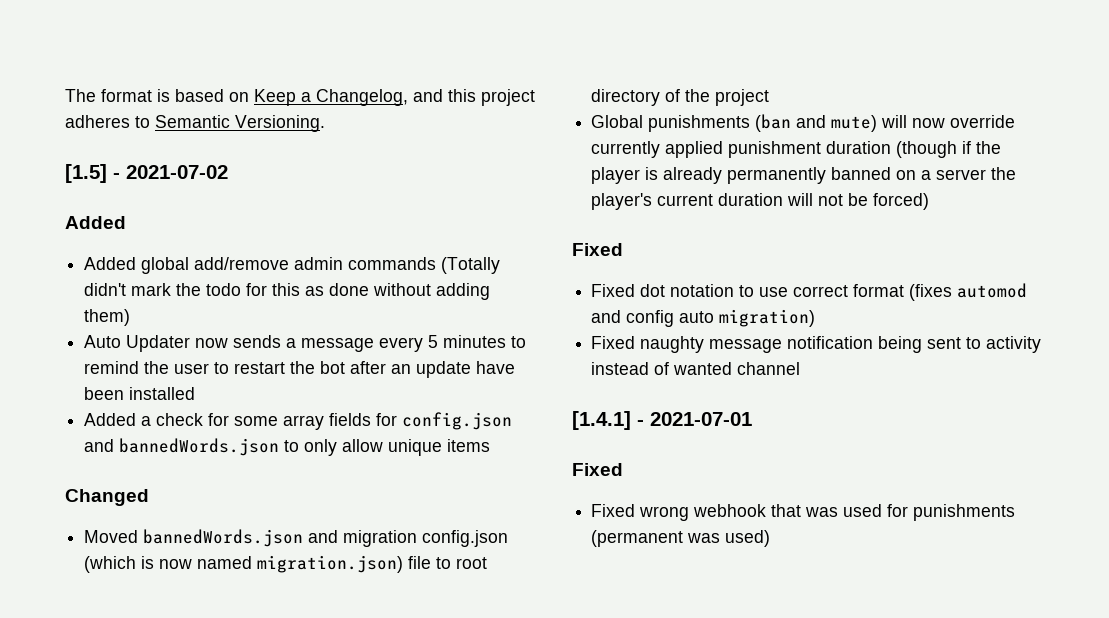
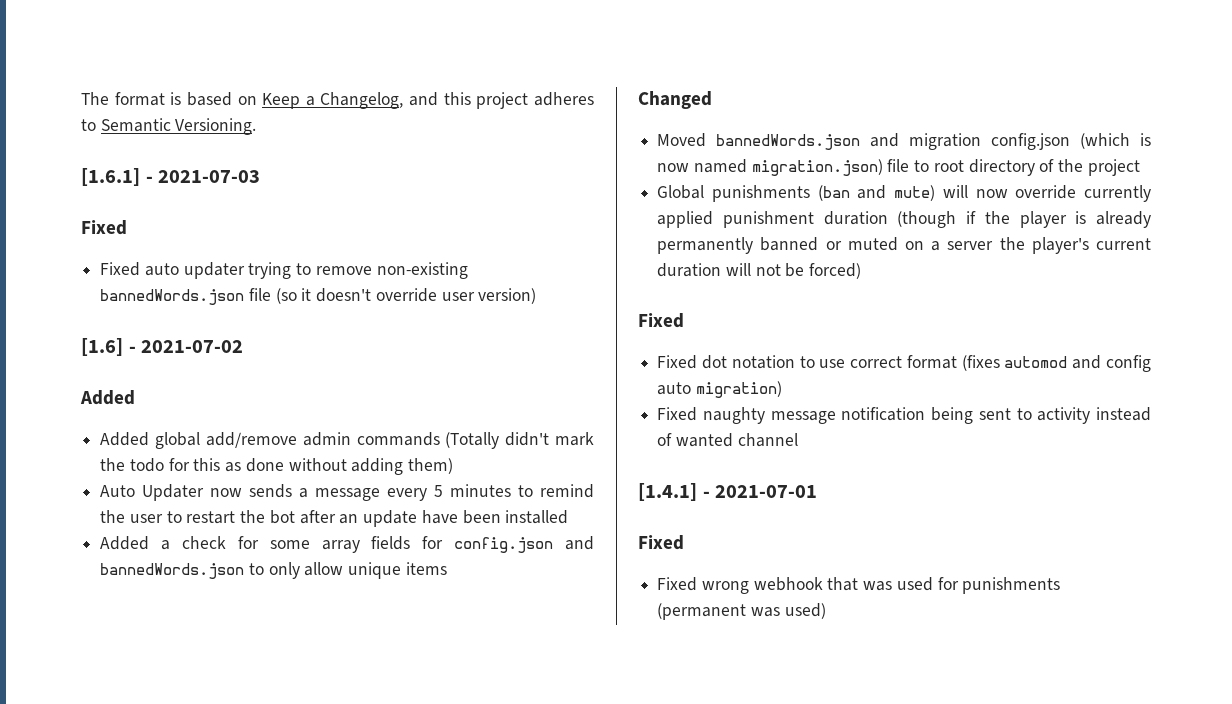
- [1.5] - 2021-07-02
+ [1.6.1] - 2021-07-03
+ Fixed
+ Fixed auto updater trying to remove non-existing bannedWords.json file (so it doesn't override user version)
+ [1.6] - 2021-07-02
- Global punishments (ban and mute) will now override currently applied punishment duration (though if the player is already permanently banned on a server the player's current duration will not be forced)
+ Global punishments (ban and mute) will now override currently applied punishment duration (though if the player is already permanently banned or muted on a server the player's current duration will not be forced)

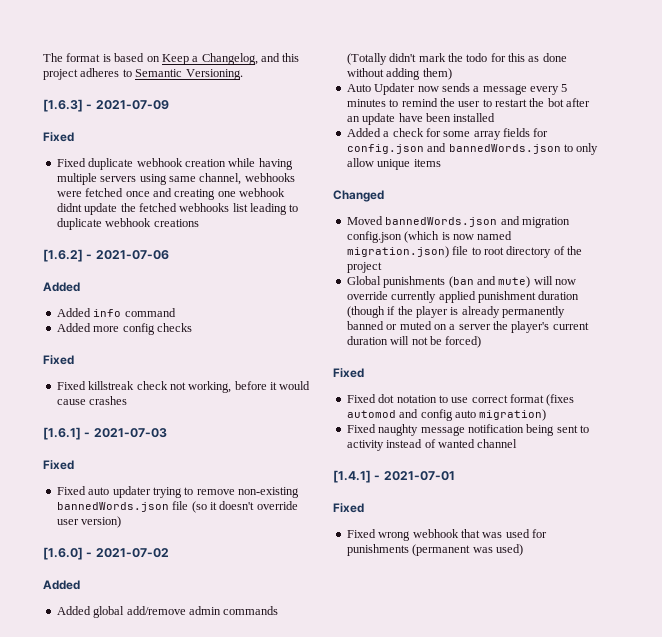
+ [1.6.3] - 2021-07-09
+ Fixed
+ Fixed duplicate webhook creation while having multiple servers using same channel, webhooks were fetched once and creating one webhook didnt update the fetched webhooks list leading to duplicate webhook creations
+ [1.6.2] - 2021-07-06
+ Added
+ Added info command
+ Added more config checks
+ Fixed
+ Fixed killstreak check not working, before it would cause crashes
- [1.6] - 2021-07-02
+ [1.6.0] - 2021-07-02

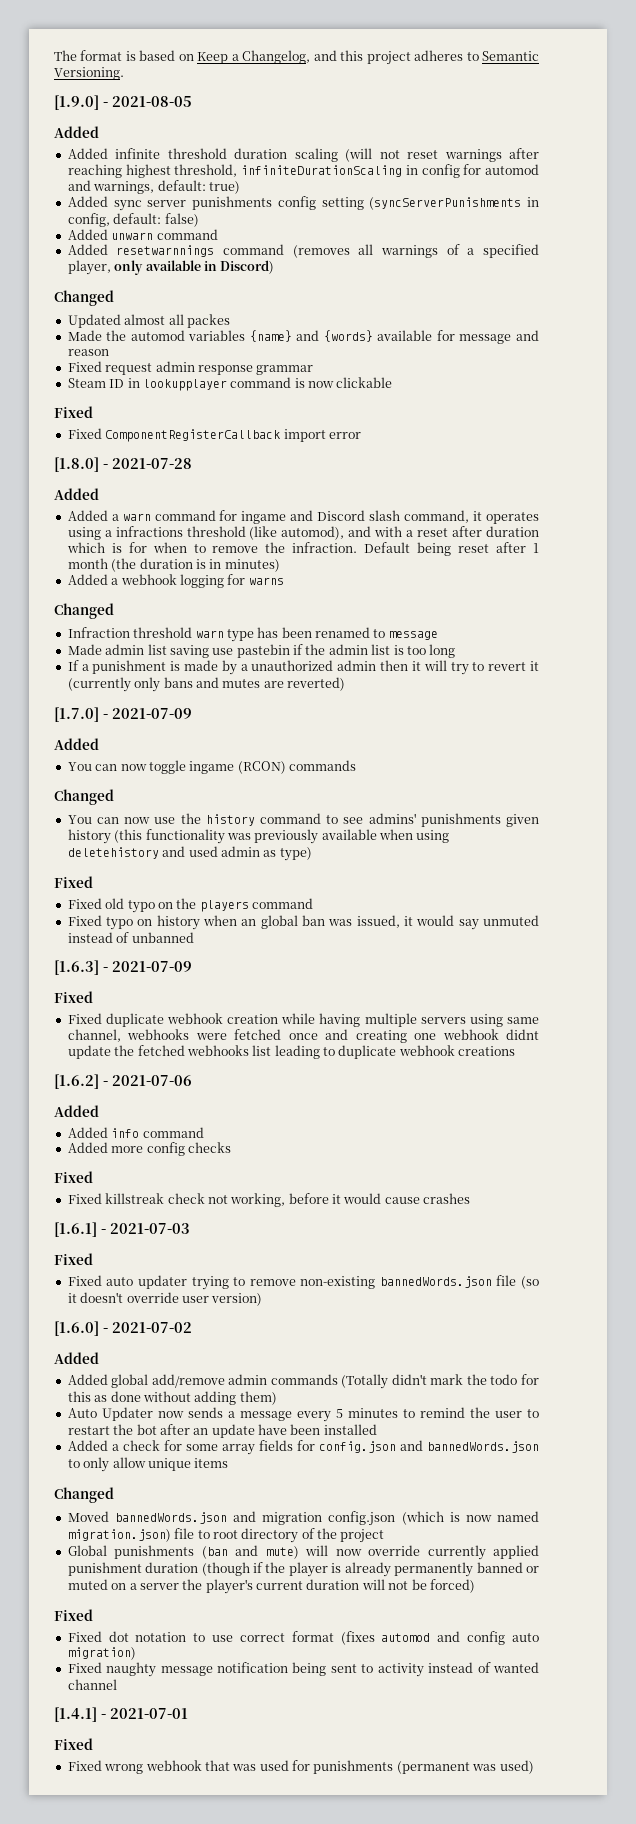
+ [1.9.0] - 2021-08-05
+ Added
+ Added infinite threshold duration scaling (will not reset warnings after reaching highest threshold, infiniteDurationScaling in config for automod and warnings, default: true)
+ Added sync server punishments config setting (syncServerPunishments in config, default: false)
+ Added unwarn command
+ Added resetwarnnings command (removes all warnings of a specified player, only available in Discord)
+ Changed
+ Updated almost all packes
+ Made the automod variables {name} and {words} available for message and reason
+ Fixed request admin response grammar
+ Steam ID in lookupplayer command is now clickable
+ Fixed
+ Fixed ComponentRegisterCallback import error
+ [1.8.0] - 2021-07-28
+ Added
+ Added a warn command for ingame and Discord slash command, it operates using a infractions threshold (like automod), and with a reset after duration which is for when to remove the infraction. Default being reset after 1 month (the duration is in minutes)
+ Added a webhook logging for warns
+ Changed
+ Infraction threshold warn type has been renamed to message
+ Made admin list saving use pastebin if the admin list is too long
+ If a punishment is made by a unauthorized admin then it will try to revert it (currently only bans and mutes are reverted)
+ [1.7.0] - 2021-07-09
+ Added
+ You can now toggle ingame (RCON) commands
+ Changed
+ You can now use the history command to see admins' punishments given history (this functionality was previously available when using deletehistory and used admin as type)
+ Fixed
+ Fixed old typo on the players command
+ Fixed typo on history when an global ban was issued, it would say unmuted instead of unbanned

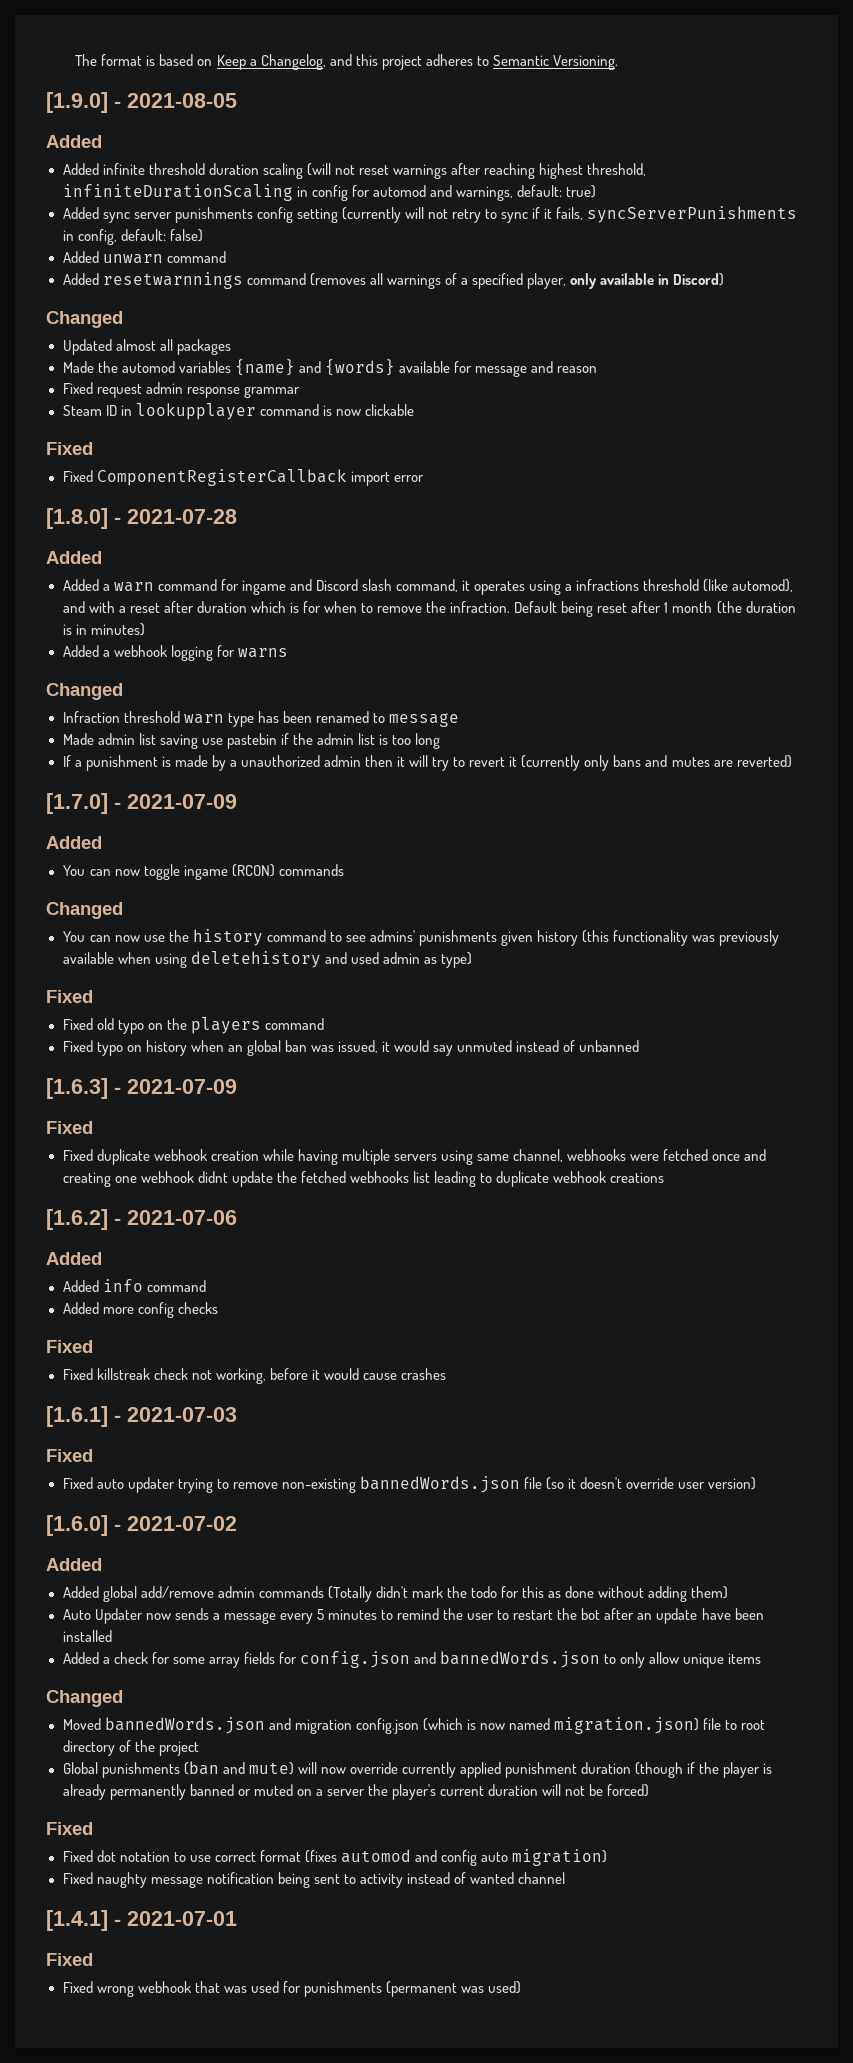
- Added sync server punishments config setting (syncServerPunishments in config, default: false)
+ Added sync server punishments config setting (currently will not retry to sync if it fails, syncServerPunishments in config, default: false)
- Updated almost all packes
+ Updated almost all packages

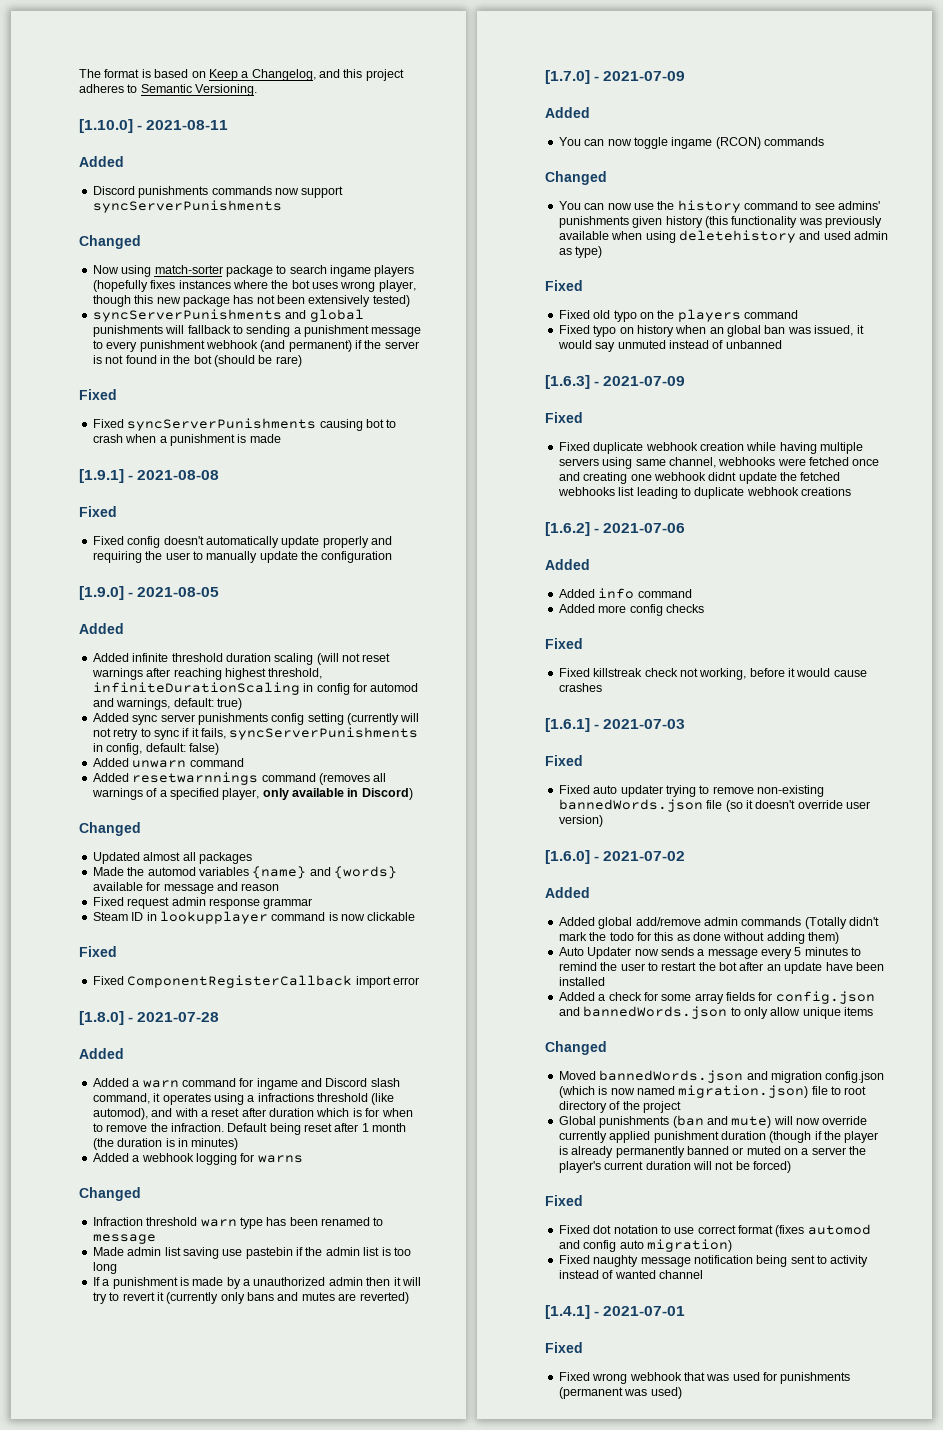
+ [1.10.0] - 2021-08-11
+ Added
+ Discord punishments commands now support syncServerPunishments
+ Changed
+ Now using match-sorter package to search ingame players (hopefully fixes instances where the bot uses wrong player, though this new package has not been extensively tested)
+ syncServerPunishments and global punishments will fallback to sending a punishment message to every punishment webhook (and permanent) if the server is not found in the bot (should be rare)
+ Fixed
+ Fixed syncServerPunishments causing bot to crash when a punishment is made
+ [1.9.1] - 2021-08-08
+ Fixed
+ Fixed config doesn't automatically update properly and requiring the user to manually update the configuration

